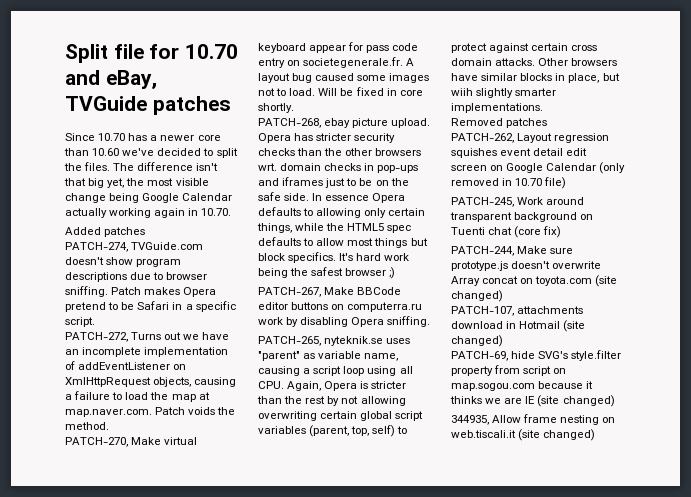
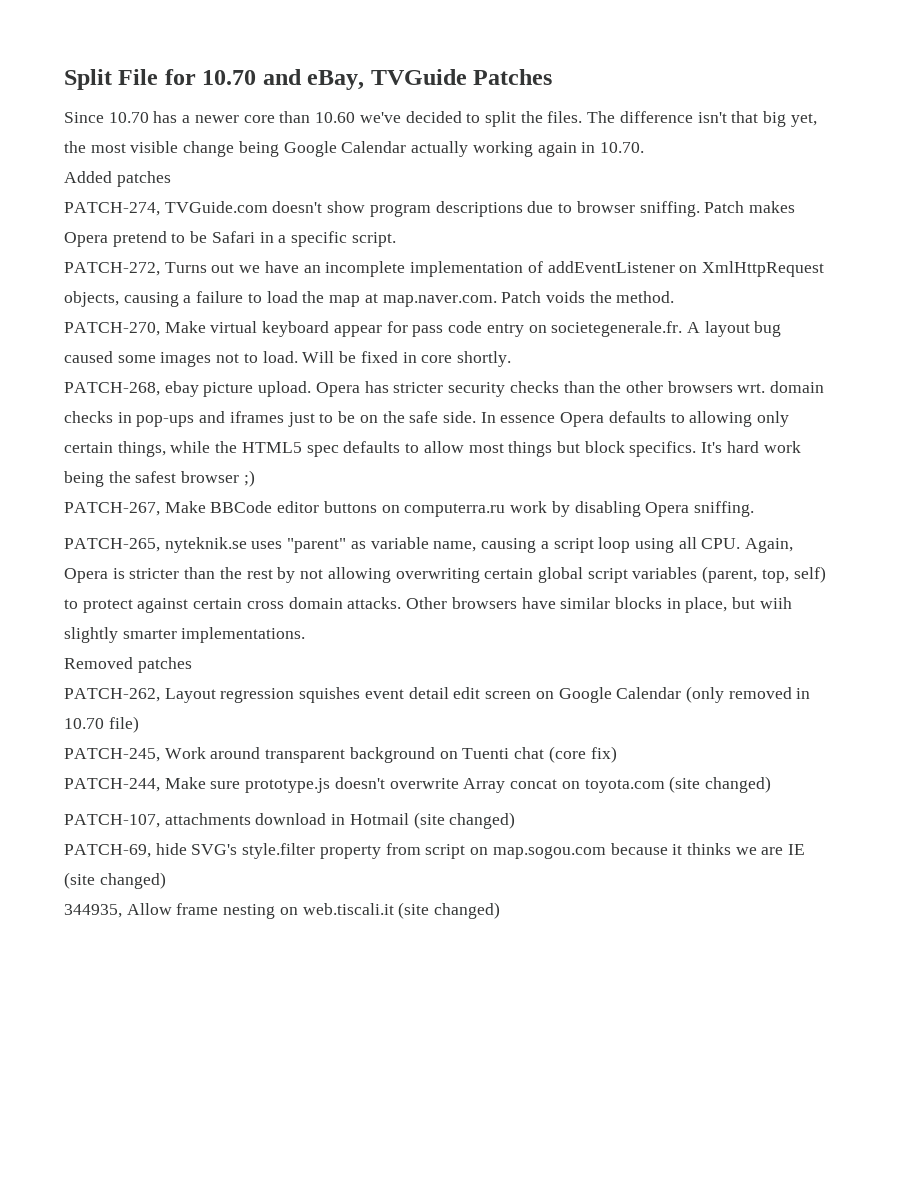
- Split file for 10.70 and eBay, TVGuide patches
+ Split File for 10.70 and eBay, TVGuide Patches

